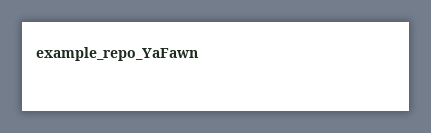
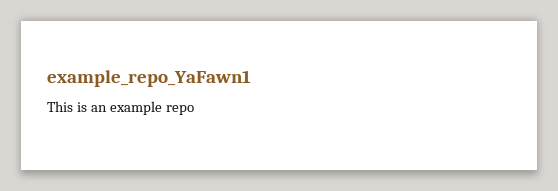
- example_repo_YaFawn
+ example_repo_YaFawn1
+ This is an example repo

